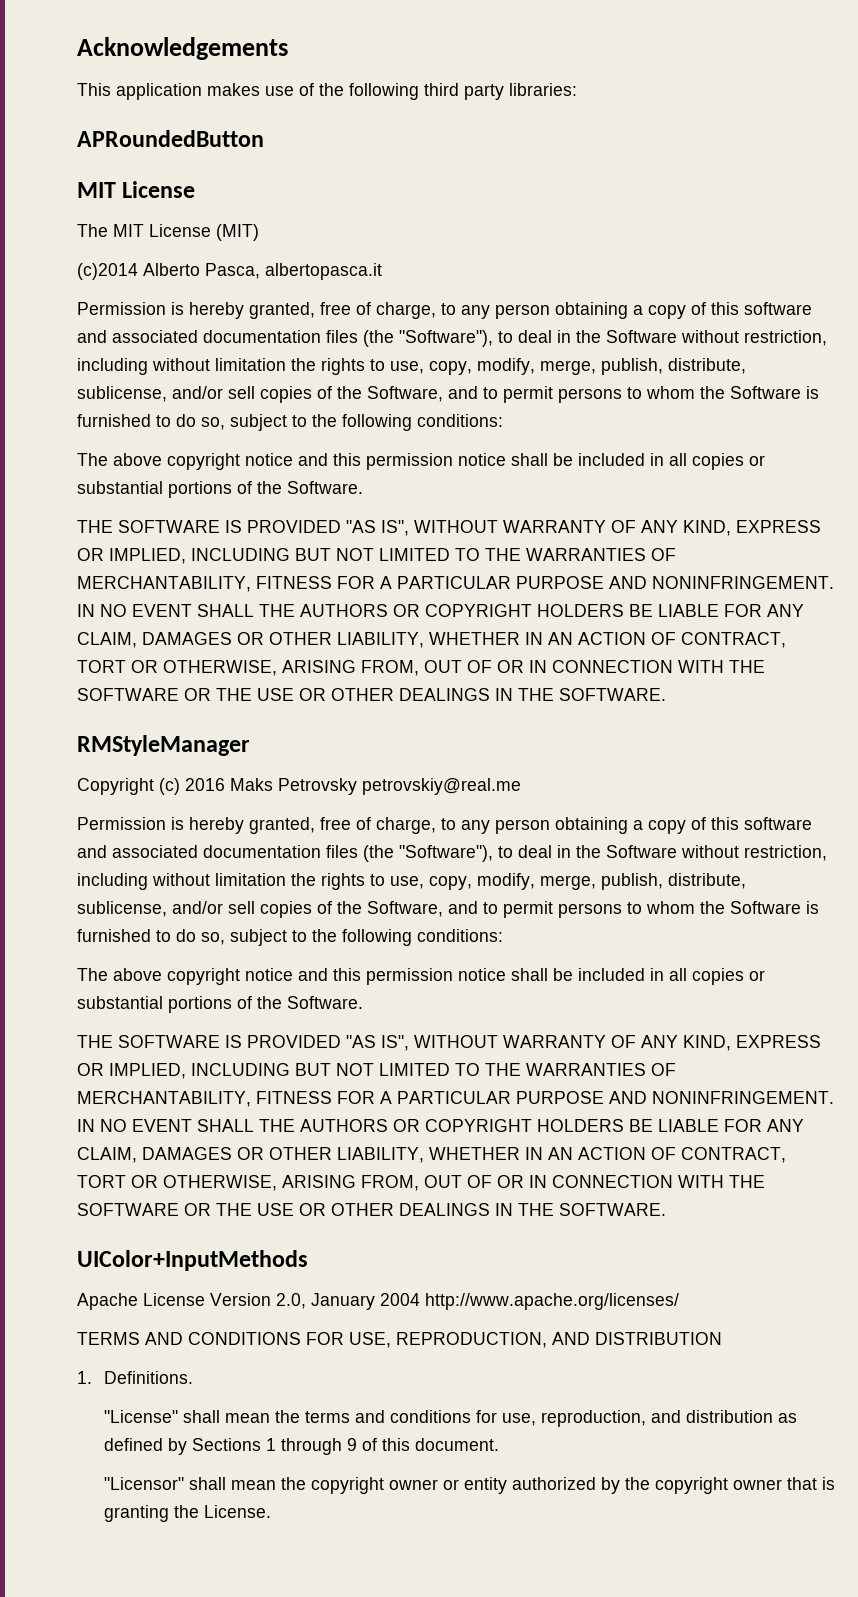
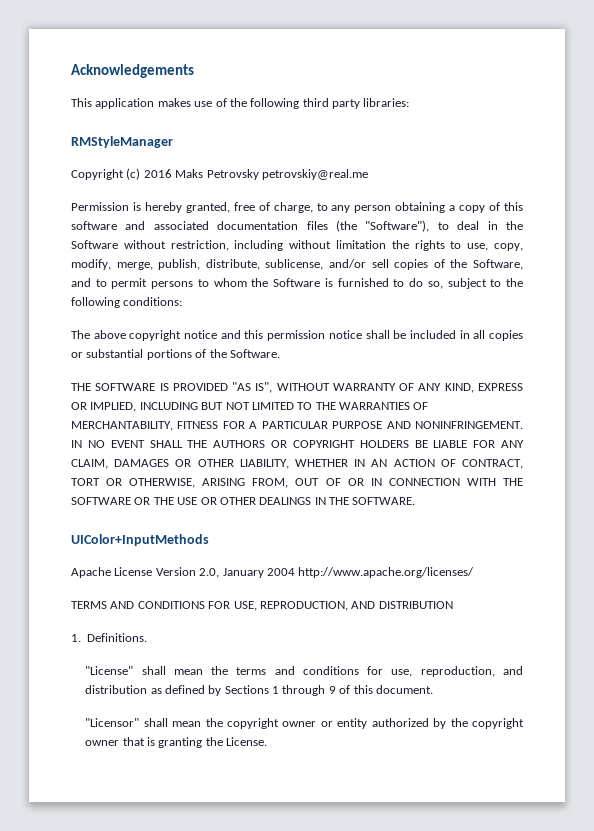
- APRoundedButton
- MIT License
- The MIT License (MIT)
- (c)2014 Alberto Pasca, albertopasca.it
- Permission is hereby granted, free of charge, to any person obtaining a copy of this software and associated documentation files (the "Software"), to deal in the Software without restriction, including without limitation the rights to use, copy, modify, merge, publish, distribute, sublicense, and/or sell copies of the Software, and to permit persons to whom the Software is furnished to do so, subject to the following conditions:
- The above copyright notice and this permission notice shall be included in all copies or substantial portions of the Software.
- THE SOFTWARE IS PROVIDED "AS IS", WITHOUT WARRANTY OF ANY KIND, EXPRESS OR IMPLIED, INCLUDING BUT NOT LIMITED TO THE WARRANTIES OF MERCHANTABILITY, FITNESS FOR A PARTICULAR PURPOSE AND NONINFRINGEMENT. IN NO EVENT SHALL THE AUTHORS OR COPYRIGHT HOLDERS BE LIABLE FOR ANY CLAIM, DAMAGES OR OTHER LIABILITY, WHETHER IN AN ACTION OF CONTRACT, TORT OR OTHERWISE, ARISING FROM, OUT OF OR IN CONNECTION WITH THE SOFTWARE OR THE USE OR OTHER DEALINGS IN THE SOFTWARE.

